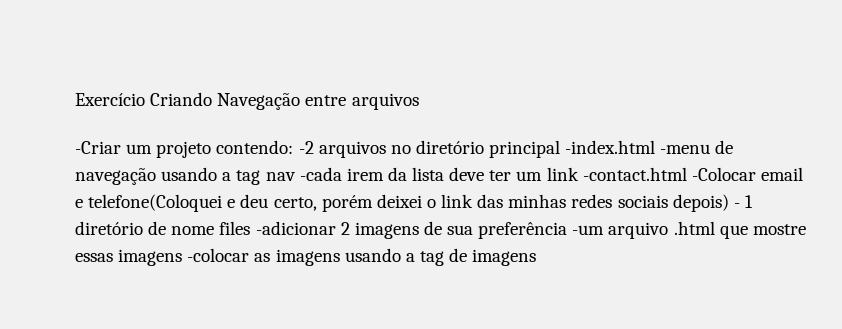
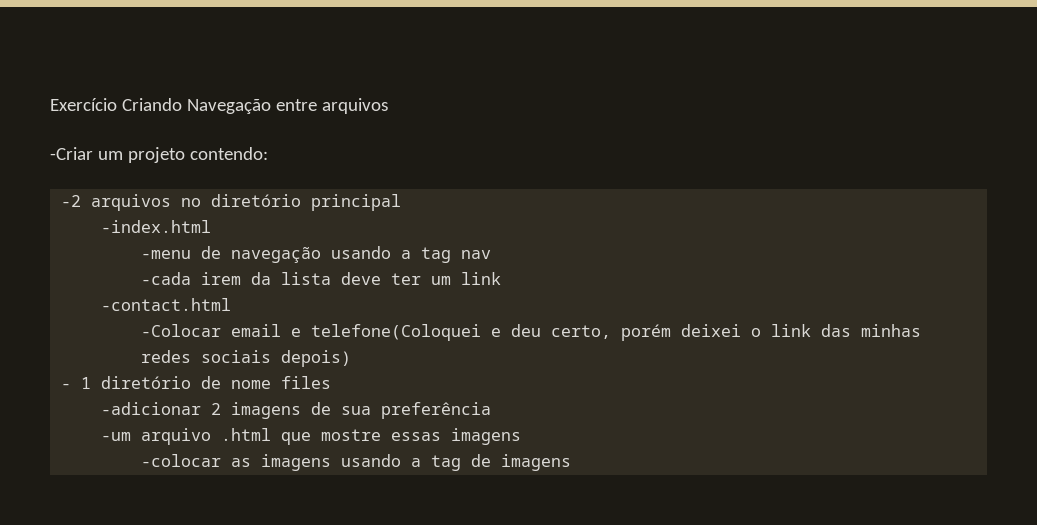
- -Criar um projeto contendo: -2 arquivos no diretório principal -index.html -menu de navegação usando a tag nav -cada irem da lista deve ter um link -contact.html -Colocar email e telefone(Coloquei e deu certo, porém deixei o link das minhas redes sociais depois) - 1 diretório de nome files -adicionar 2 imagens de sua preferência -um arquivo .html que mostre essas imagens -colocar as imagens usando a tag de imagens
+ -Criar um projeto contendo:
+ -2 arquivos no diretório principal
+ -index.html
+ -menu de navegação usando a tag nav
+ -cada irem da lista deve ter um link
+ -contact.html
+ -Colocar email e telefone(Coloquei e deu certo, porém deixei o link das minhas redes sociais depois)
+ - 1 diretório de nome files
+ -adicionar 2 imagens de sua preferência
+ -um arquivo .html que mostre essas imagens
+ -colocar as imagens usando a tag de imagens

